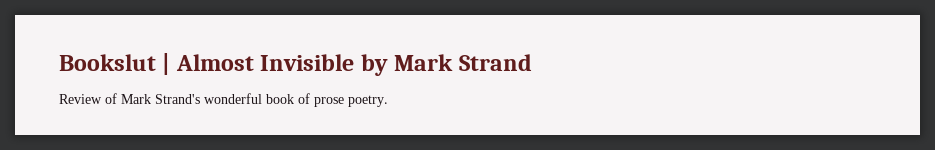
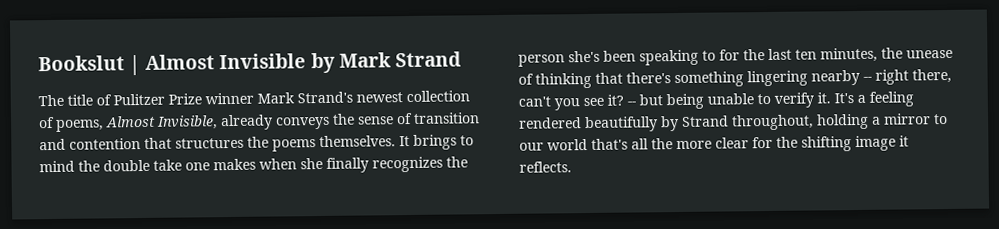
- Review of Mark Strand's wonderful book of prose poetry.
+ The title of Pulitzer Prize winner Mark Strand's newest collection of poems, Almost Invisible, already conveys the sense of transition and contention that structures the poems themselves. It brings to mind the double take one makes when she finally recognizes the person she's been speaking to for the last ten minutes, the unease of thinking that there's something lingering nearby -- right there, can't you see it? -- but being unable to verify it. It's a feeling rendered beautifully by Strand throughout, holding a mirror to our world that's all the more clear for the shifting image it reflects.

